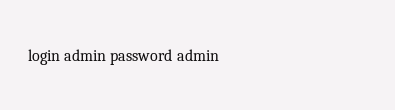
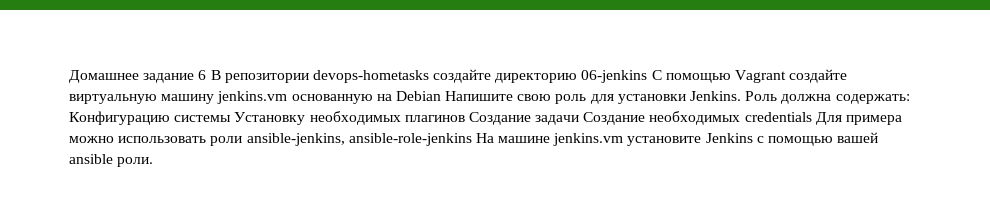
- login admin password admin
+ Домашнее задание 6 В репозитории devops-hometasks создайте директорию 06-jenkins C помощью Vagrant создайте виртуальную машину jenkins.vm основанную на Debian Напишите свою роль для установки Jenkins. Роль должна содержать: Конфигурацию системы Установку необходимых плагинов Создание задачи Создание необходимых credentials Для примера можно использовать роли ansible-jenkins, ansible-role-jenkins На машине jenkins.vm установите Jenkins с помощью вашей ansible роли.

